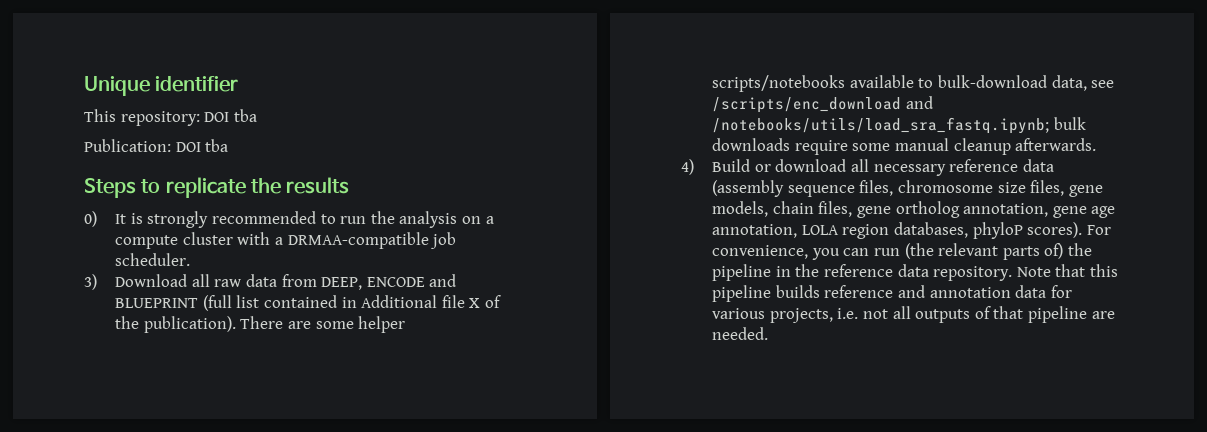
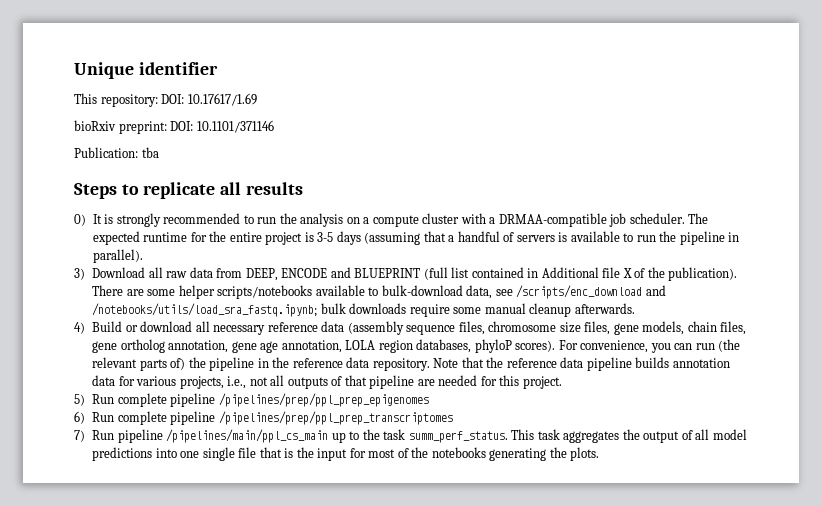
- This repository: DOI tba
+ This repository: DOI: 10.17617/1.69
+ bioRxiv preprint: DOI: 10.1101/371146
- Publication: DOI tba
+ Publication: tba
- Steps to replicate the results
+ Steps to replicate all results
+ The expected runtime for the entire project is 3-5 days (assuming that a handful of servers is available to run the pipeline in parallel).
- Note that this pipeline builds reference and annotation data for various projects, i.e. not all outputs of that pipeline are needed.
+ Note that the reference data pipeline builds annotation data for various projects, i.e., not all outputs of that pipeline are needed for this project.
+ 5) Run complete pipeline /pipelines/prep/ppl_prep_epigenomes
+ 6) Run complete pipeline /pipelines/prep/ppl_prep_transcriptomes
+ 7) Run pipeline /pipelines/main/ppl_cs_main up to the task summ_perf_status. This task aggregates the output of all model predictions into one single file that is the input for most of the notebooks generating the plots.

